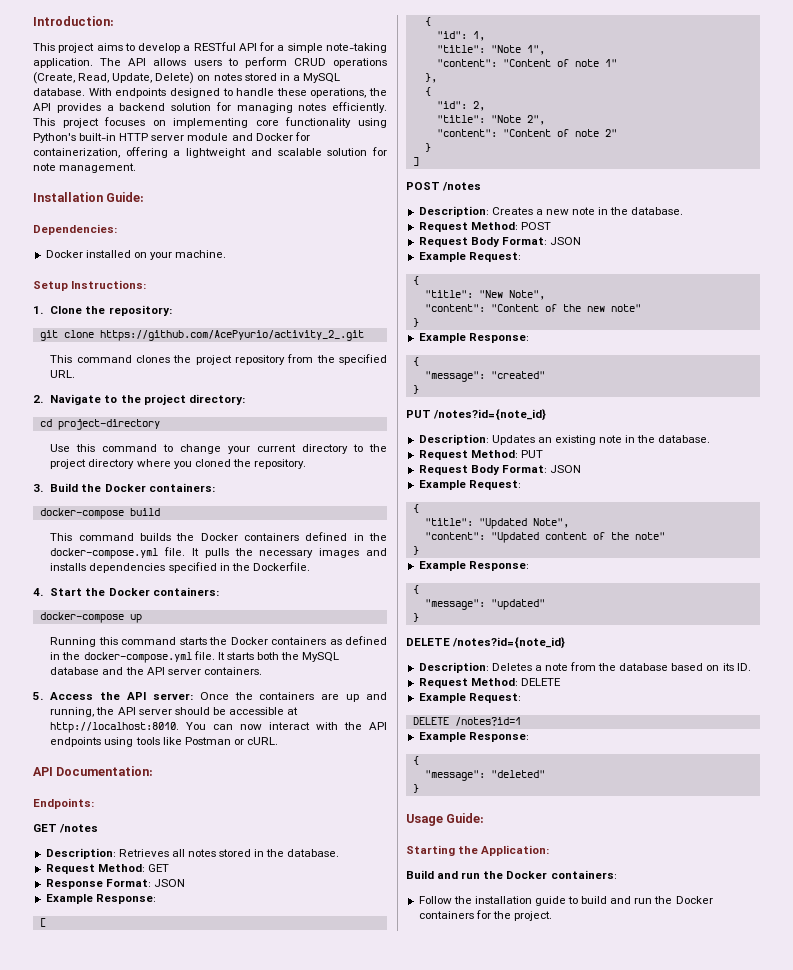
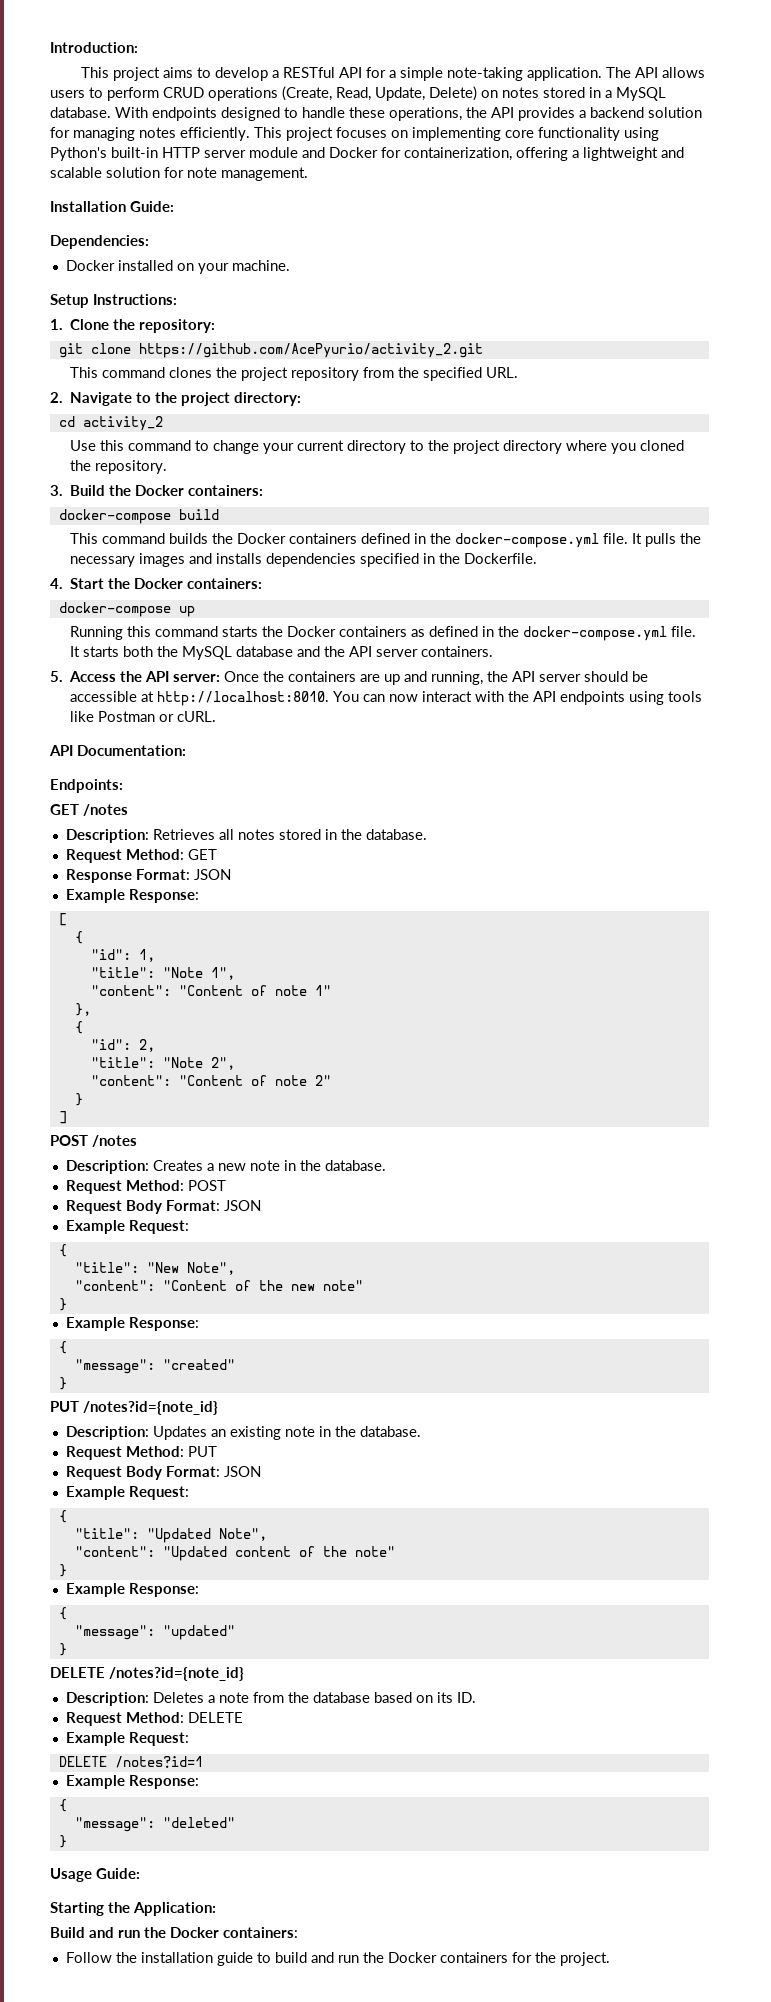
- git clone https://github.com/AcePyurio/activity_2_.git
+ git clone https://github.com/AcePyurio/activity_2.git
- cd project-directory
+ cd activity_2

